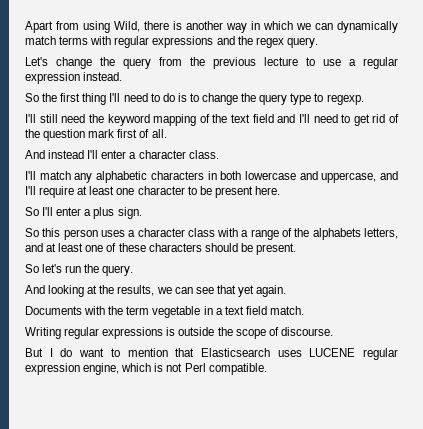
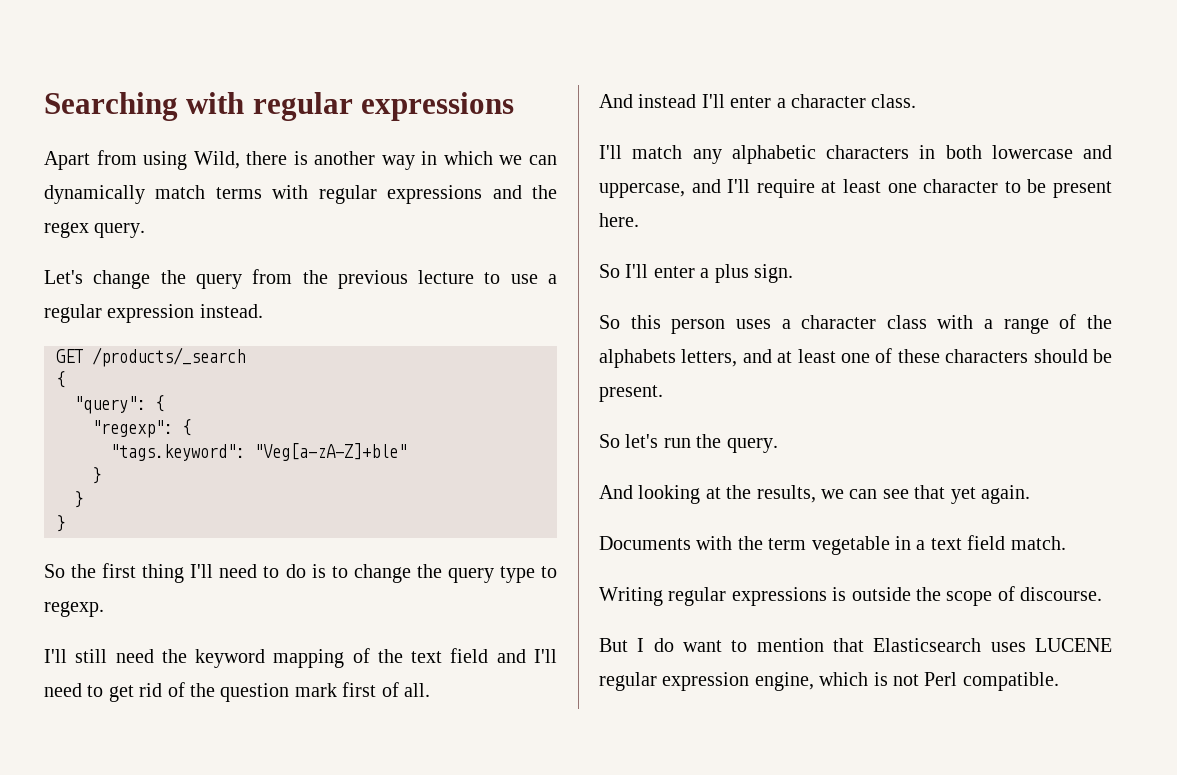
+ Searching with regular expressions
+ GET /products/_search
+ {
+ "query": {
+ "regexp": {
+ "tags.keyword": "Veg[a-zA-Z]+ble"
+ }
+ }
+ }

